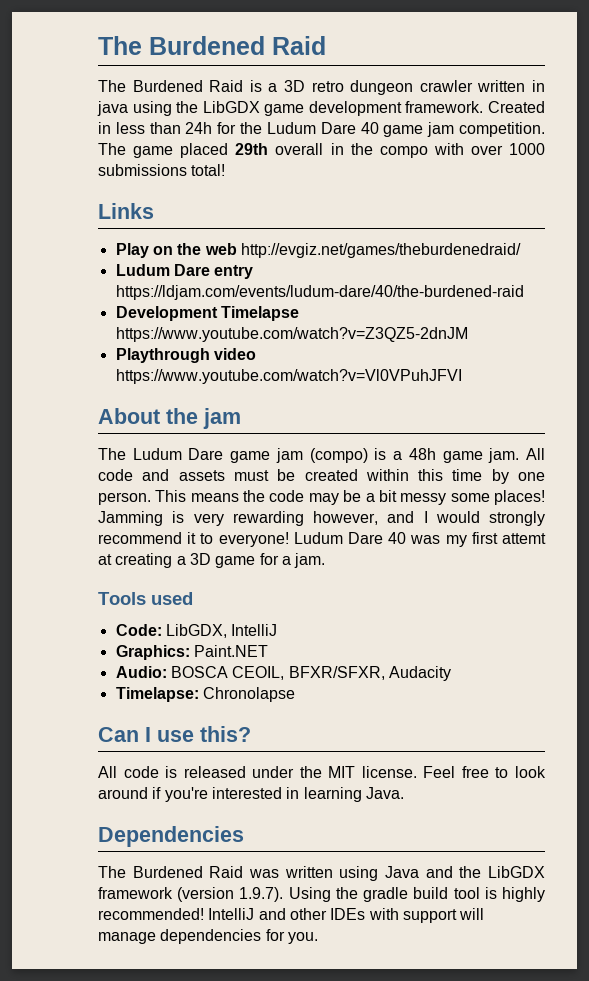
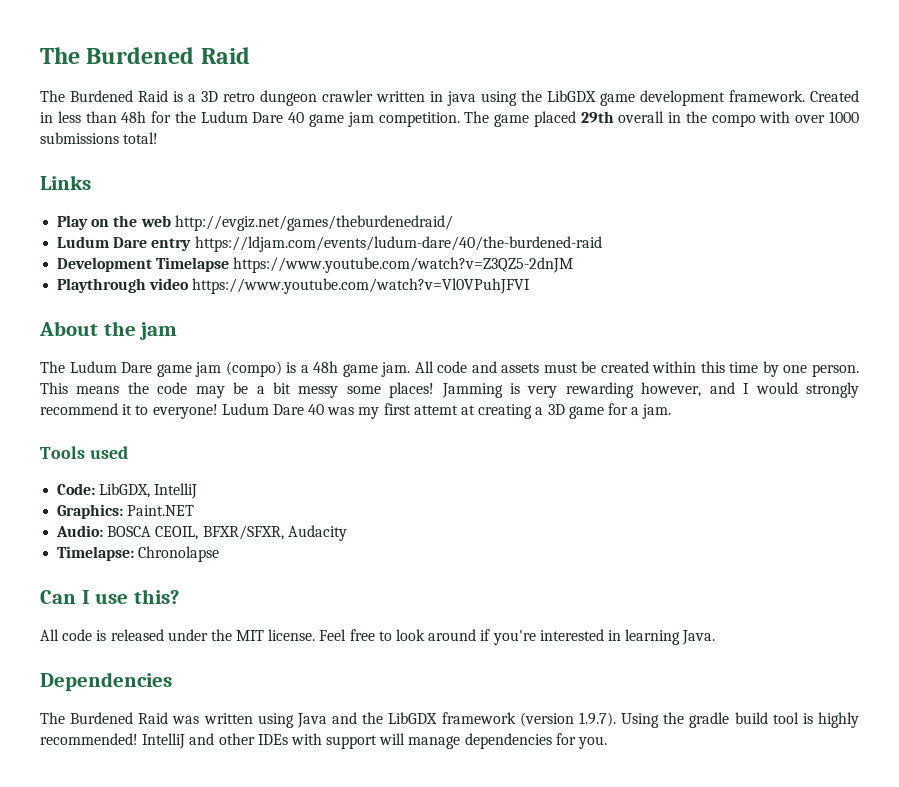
- Created in less than 24h for the Ludum Dare 40 game jam competition.
+ Created in less than 48h for the Ludum Dare 40 game jam competition.

